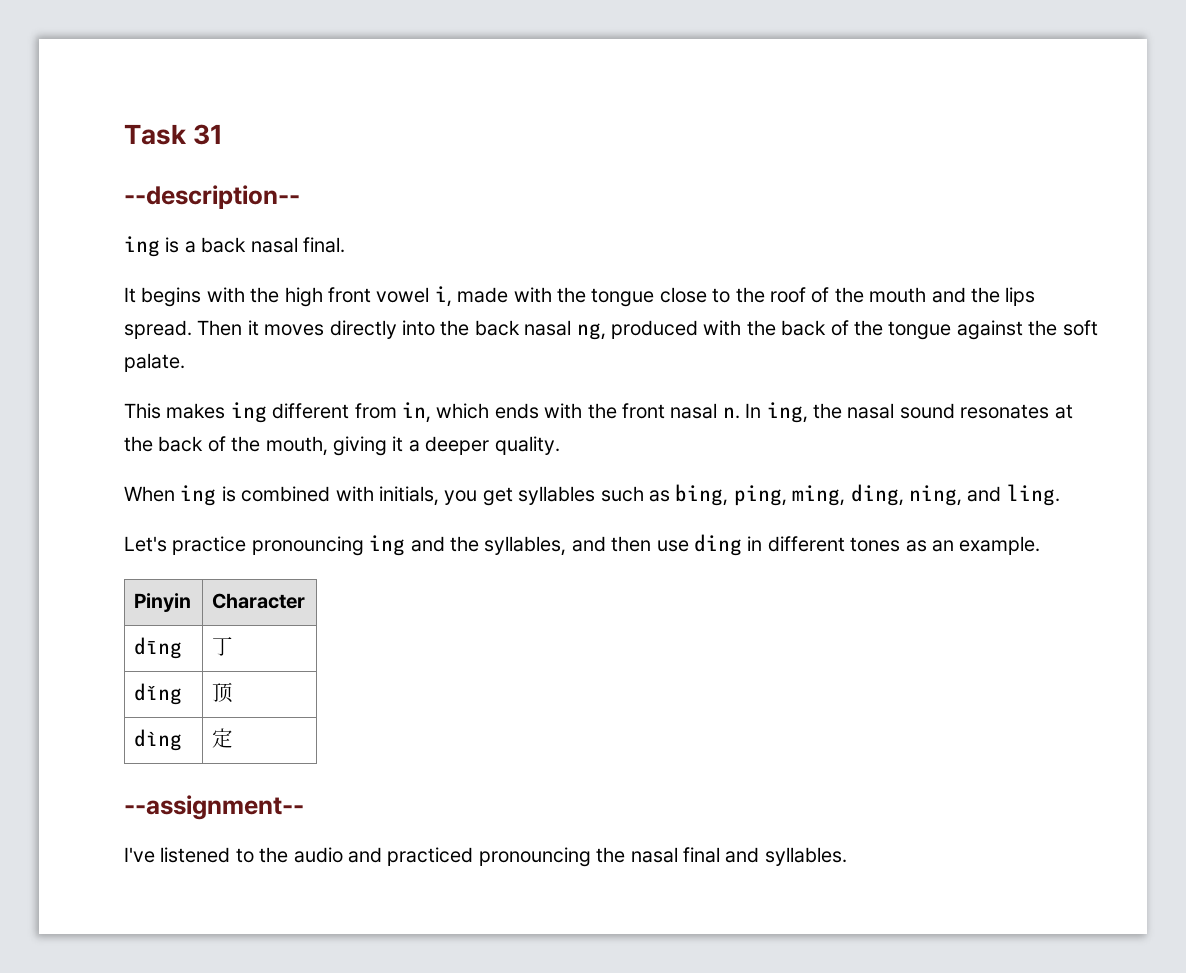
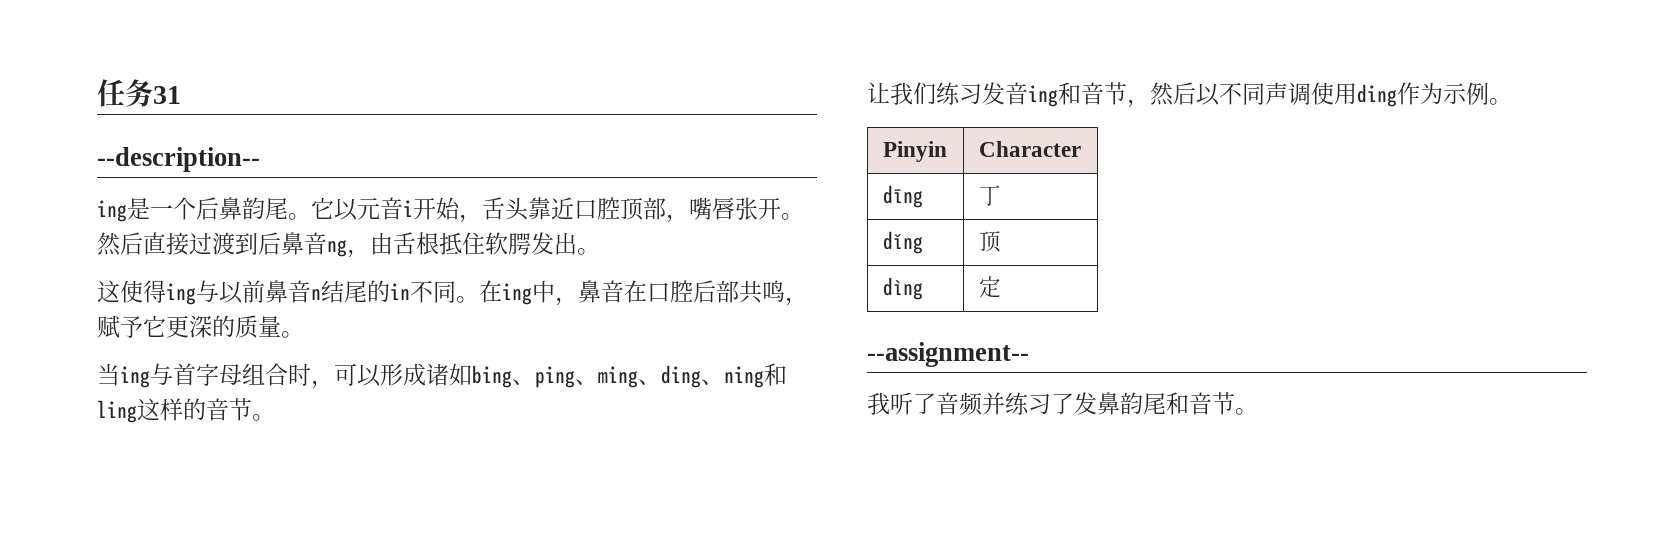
- Task 31
+ 任务31
- ing is a back nasal final.
- It begins with the high front vowel i, made with the tongue close to the roof of the mouth and the lips spread. Then it moves directly into the back nasal ng, produced with the back of the tongue against the soft palate.
- This makes ing different from in, which ends with the front nasal n. In ing, the nasal sound resonates at the back of the mouth, giving it a deeper quality.
- When ing is combined with initials, you get syllables such as bing, ping, ming, ding, ning, and ling.
- Let's practice pronouncing ing and the syllables, and then use ding in different tones as an example.
+ ing是一个后鼻韵尾。它以元音i开始，舌头靠近口腔顶部，嘴唇张开。然后直接过渡到后鼻音ng，由舌根抵住软腭发出。
+ 这使得ing与以前鼻音n结尾的in不同。在ing中，鼻音在口腔后部共鸣，赋予它更深的质量。
+ 当ing与首字母组合时，可以形成诸如bing、ping、ming、ding、ning和ling这样的音节。
+ 让我们练习发音ing和音节，然后以不同声调使用ding作为示例。
- I've listened to the audio and practiced pronouncing the nasal final and syllables.
+ 我听了音频并练习了发鼻韵尾和音节。

